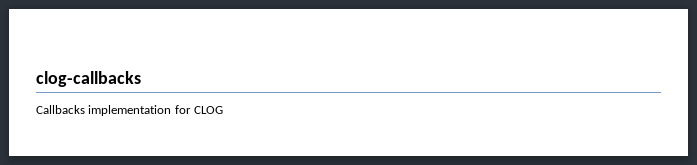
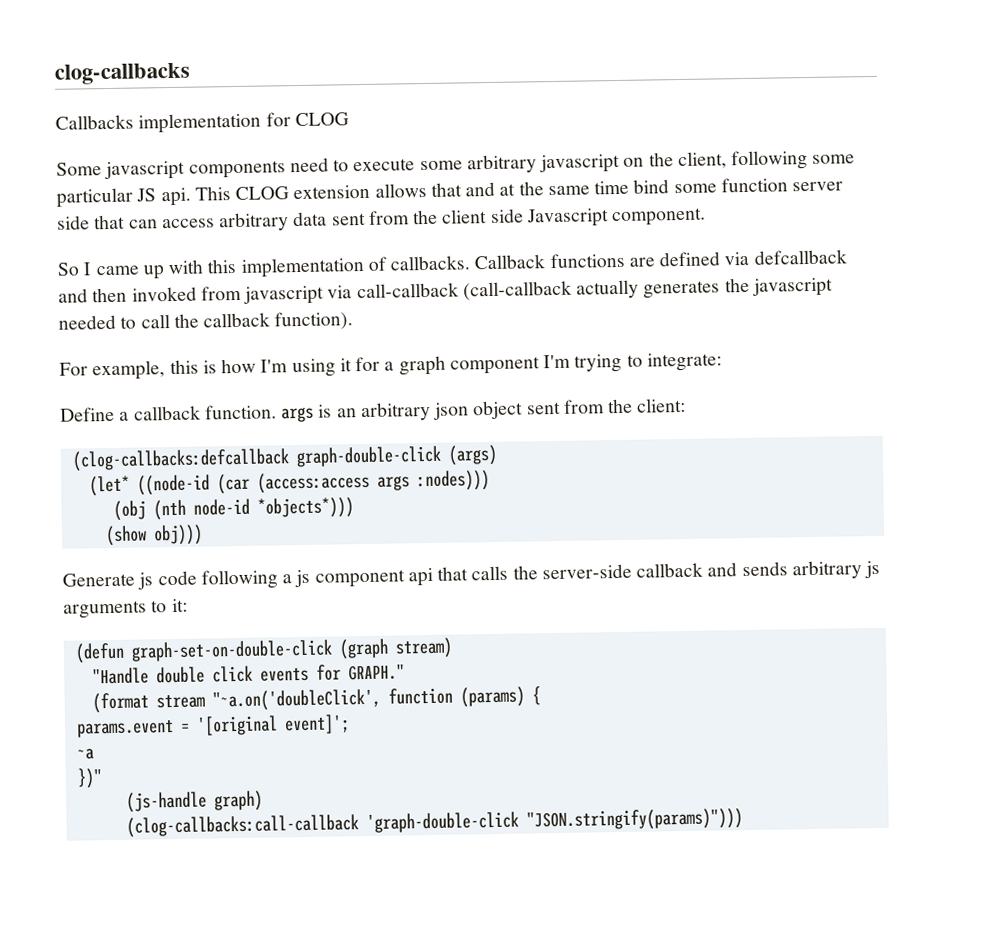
+ Some javascript components need to execute some arbitrary javascript on the client, following some particular JS api. This CLOG extension allows that and at the same time bind some function server side that can access arbitrary data sent from the client side Javascript component.
+ So I came up with this implementation of callbacks. Callback functions are defined via defcallback and then invoked from javascript via call-callback (call-callback actually generates the javascript needed to call the callback function).
+ For example, this is how I'm using it for a graph component I'm trying to integrate:
+ Define a callback function. args is an arbitrary json object sent from the client:
+ (clog-callbacks:defcallback graph-double-click (args)
+ (let* ((node-id (car (access:access args :nodes)))
+ (obj (nth node-id *objects*)))
+ (show obj)))
+ Generate js code following a js component api that calls the server-side callback and sends arbitrary js arguments to it:
+ (defun graph-set-on-double-click (graph stream)
+ "Handle double click events for GRAPH."
+ (format stream "~a.on('doubleClick', function (params) {
+ params.event = '[original event]';
+ ~a
+ })"
+ (js-handle graph)
+ (clog-callbacks:call-callback 'graph-double-click "JSON.stringify(params)")))

